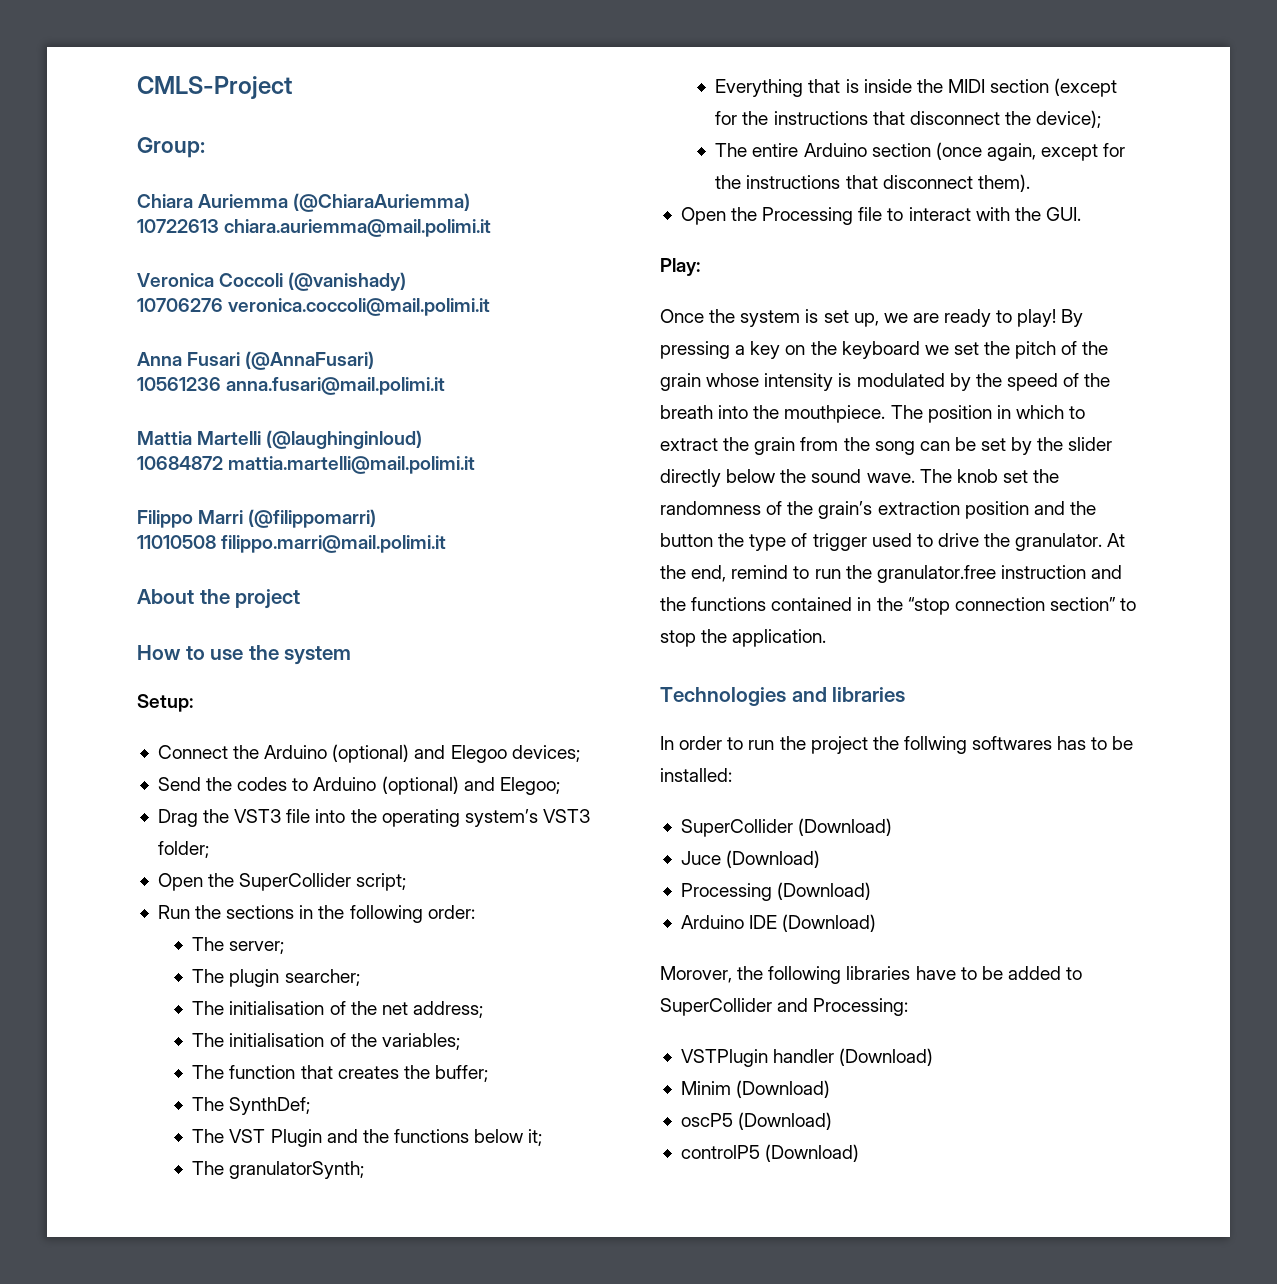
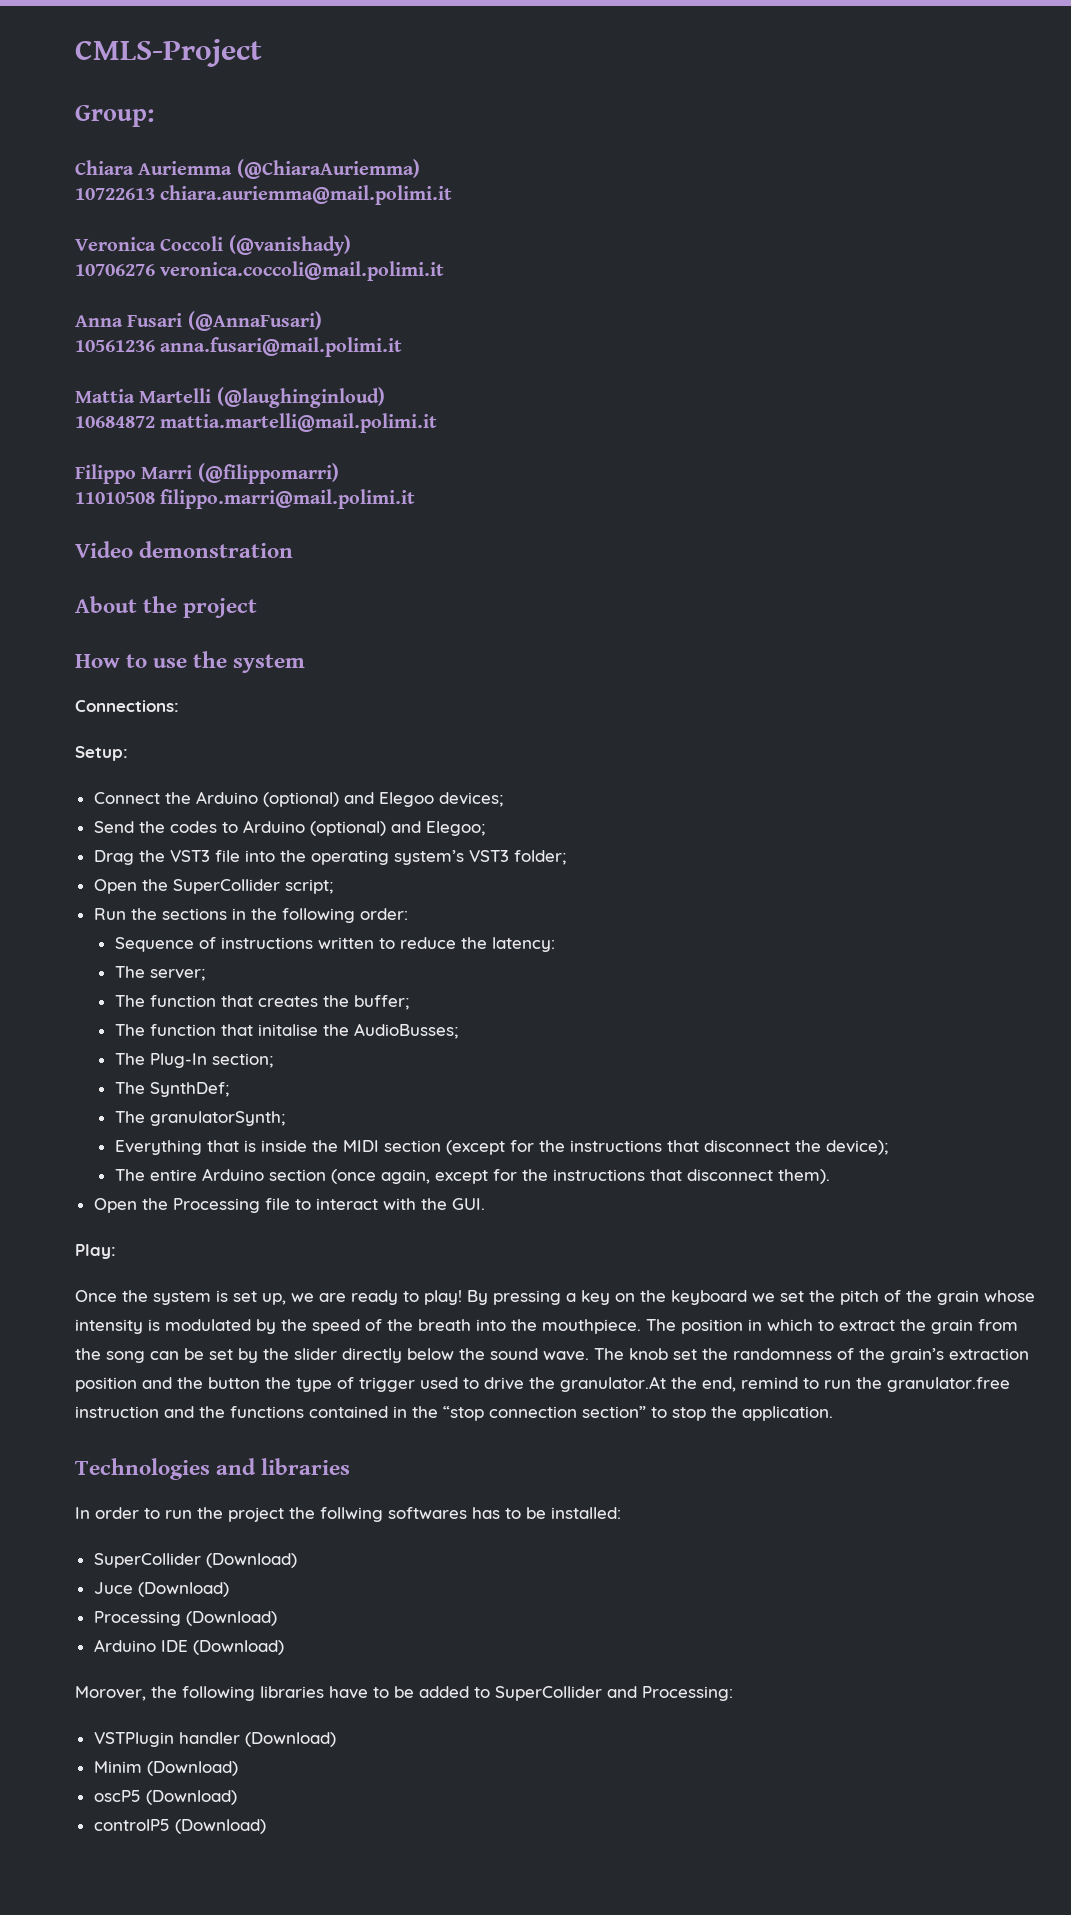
+ Video demonstration
+ Connections:
+ Sequence of instructions written to reduce the latency:
  The server;
- The plugin searcher;
- The initialisation of the net address;
- The initialisation of the variables;
+ The function that initalise the AudioBusses;
+ The Plug-In section;
  The SynthDef;
- The VST Plugin and the functions below it;
- The knob set the randomness of the grain’s extraction position and the button the type of trigger used to drive the granulator. At the end, remind to run the granulator.free instruction and the functions contained in the “stop connection section” to stop the application.
+ The knob set the randomness of the grain’s extraction position and the button the type of trigger used to drive the granulator.At the end, remind to run the granulator.free instruction and the functions contained in the “stop connection section” to stop the application.

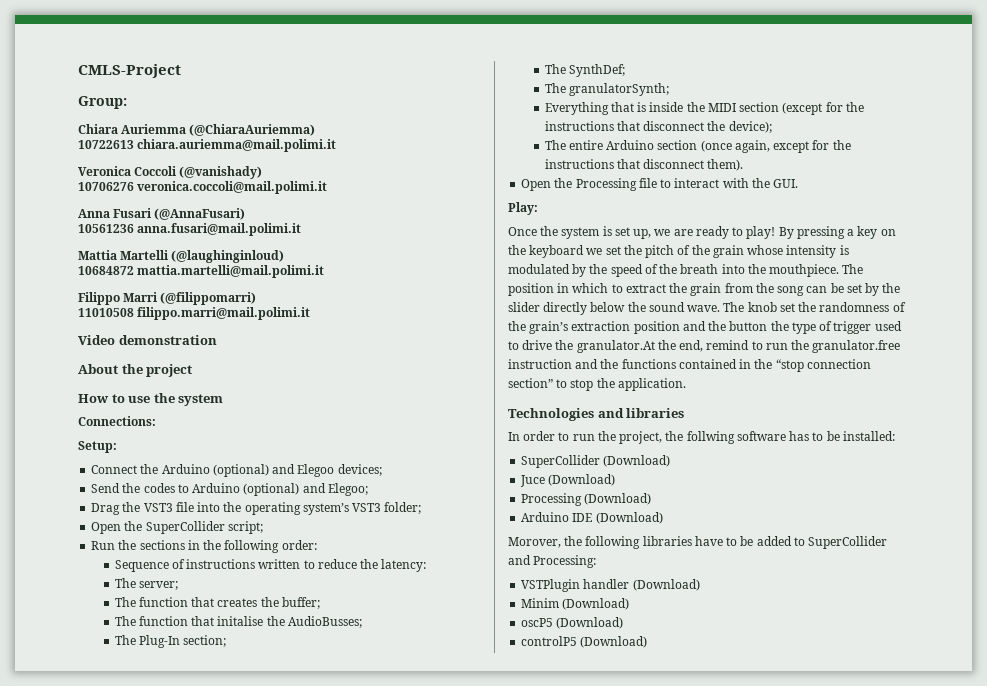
- In order to run the project the follwing softwares has to be installed:
+ In order to run the project, the follwing software has to be installed:

